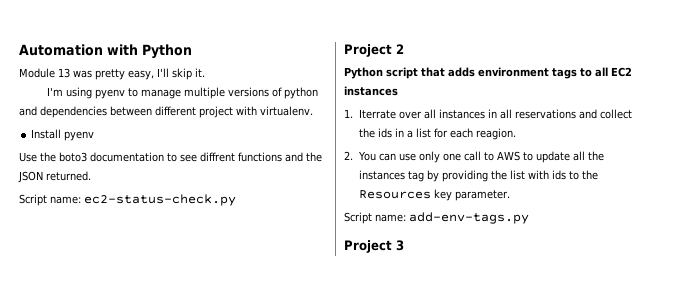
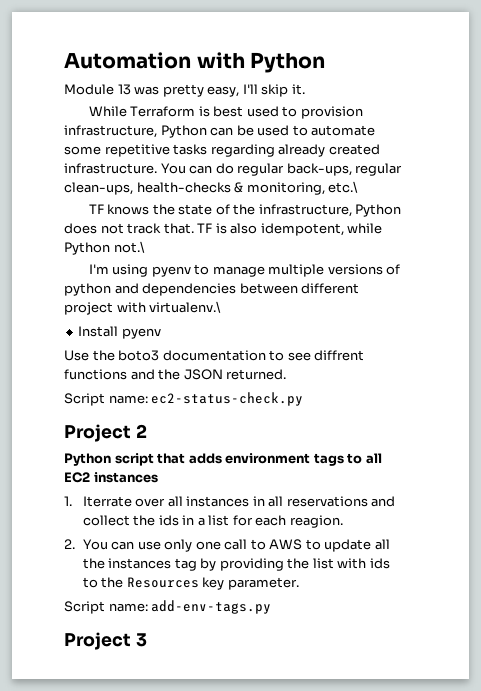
+ While Terraform is best used to provision infrastructure, Python can be used to automate some repetitive tasks regarding already created infrastructure. You can do regular back-ups, regular clean-ups, health-checks & monitoring, etc.\
+ TF knows the state of the infrastructure, Python does not track that. TF is also idempotent, while Python not.\
- I'm using pyenv to manage multiple versions of python and dependencies between different project with virtualenv.
+ I'm using pyenv to manage multiple versions of python and dependencies between different project with virtualenv.\

